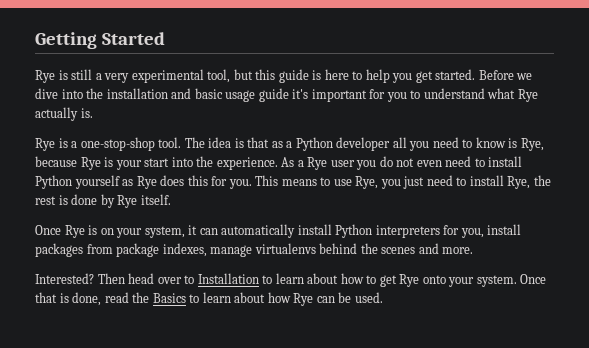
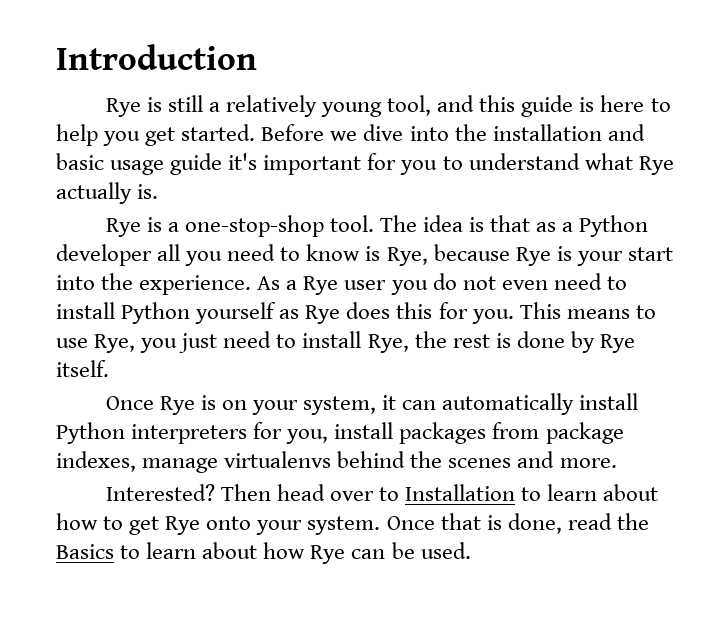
- Getting Started
+ Introduction
- Rye is still a very experimental tool, but this guide is here to help you get started.
+ Rye is still a relatively young tool, and this guide is here to help you get started.

